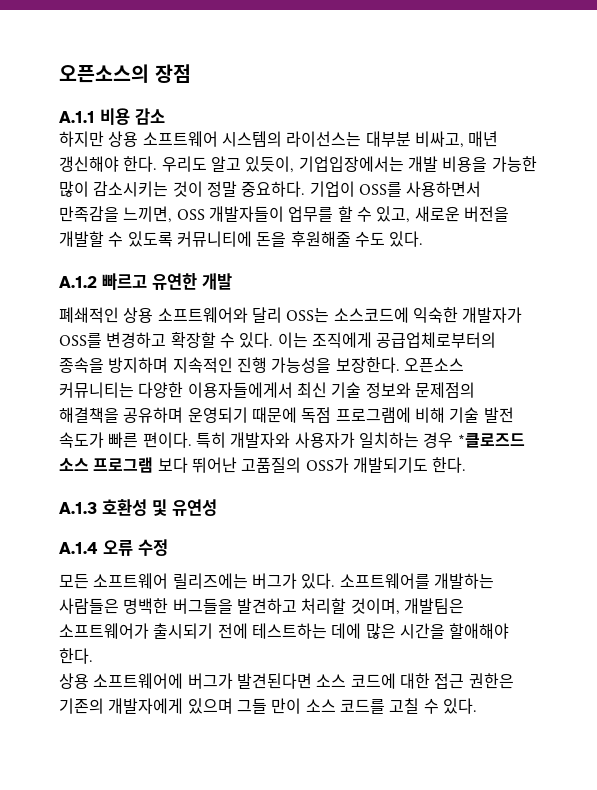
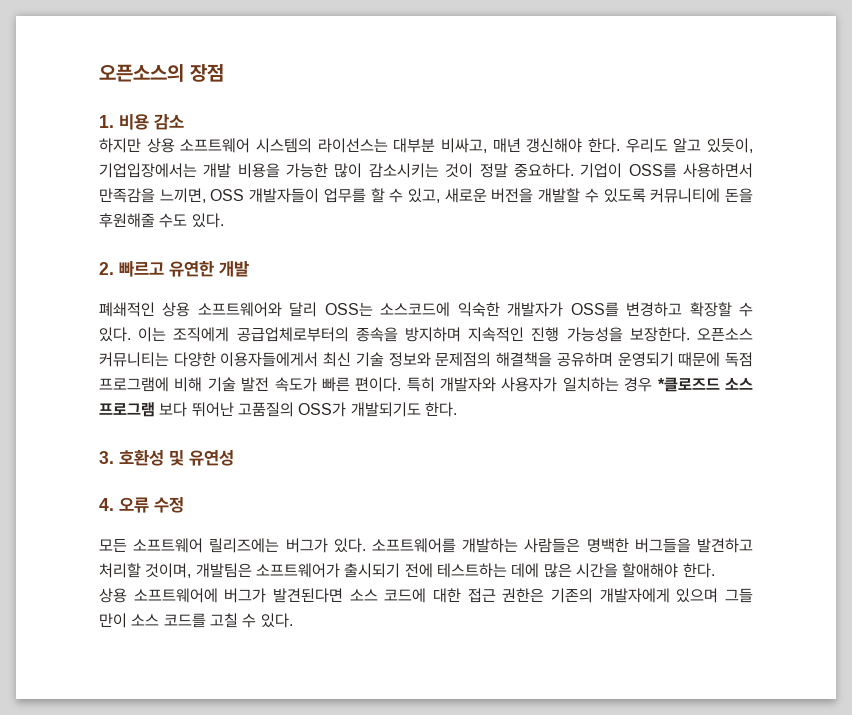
- A.1.1 비용 감소
+ 1. 비용 감소
- A.1.2 빠르고 유연한 개발
+ 2. 빠르고 유연한 개발
- A.1.3 호환성 및 유연성
+ 3. 호환성 및 유연성
- A.1.4 오류 수정
+ 4. 오류 수정

